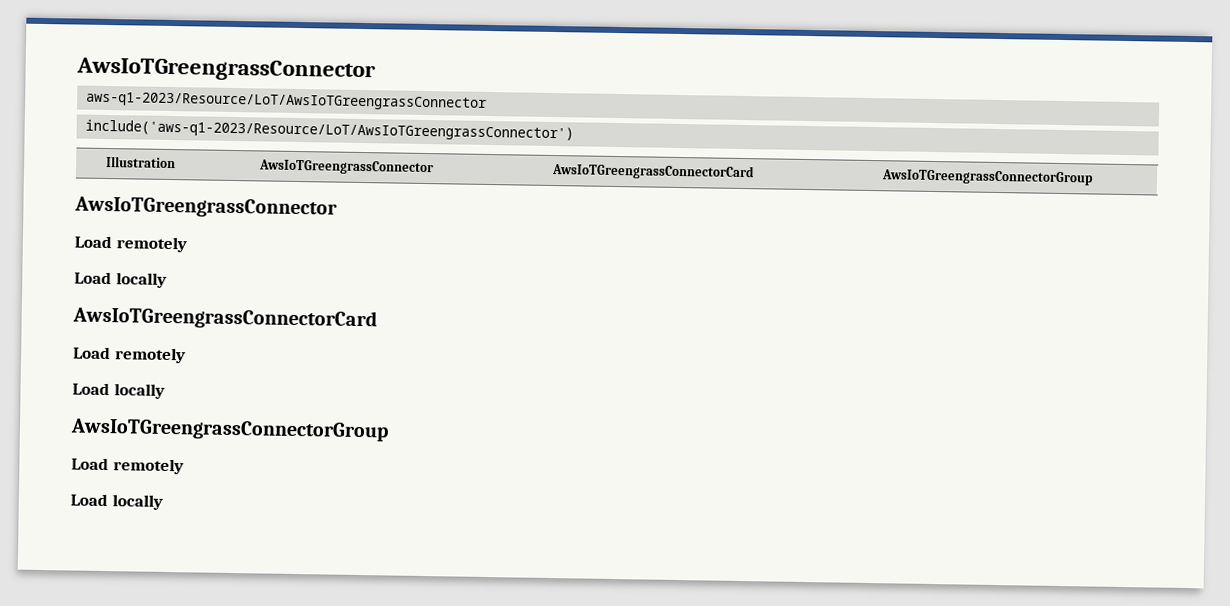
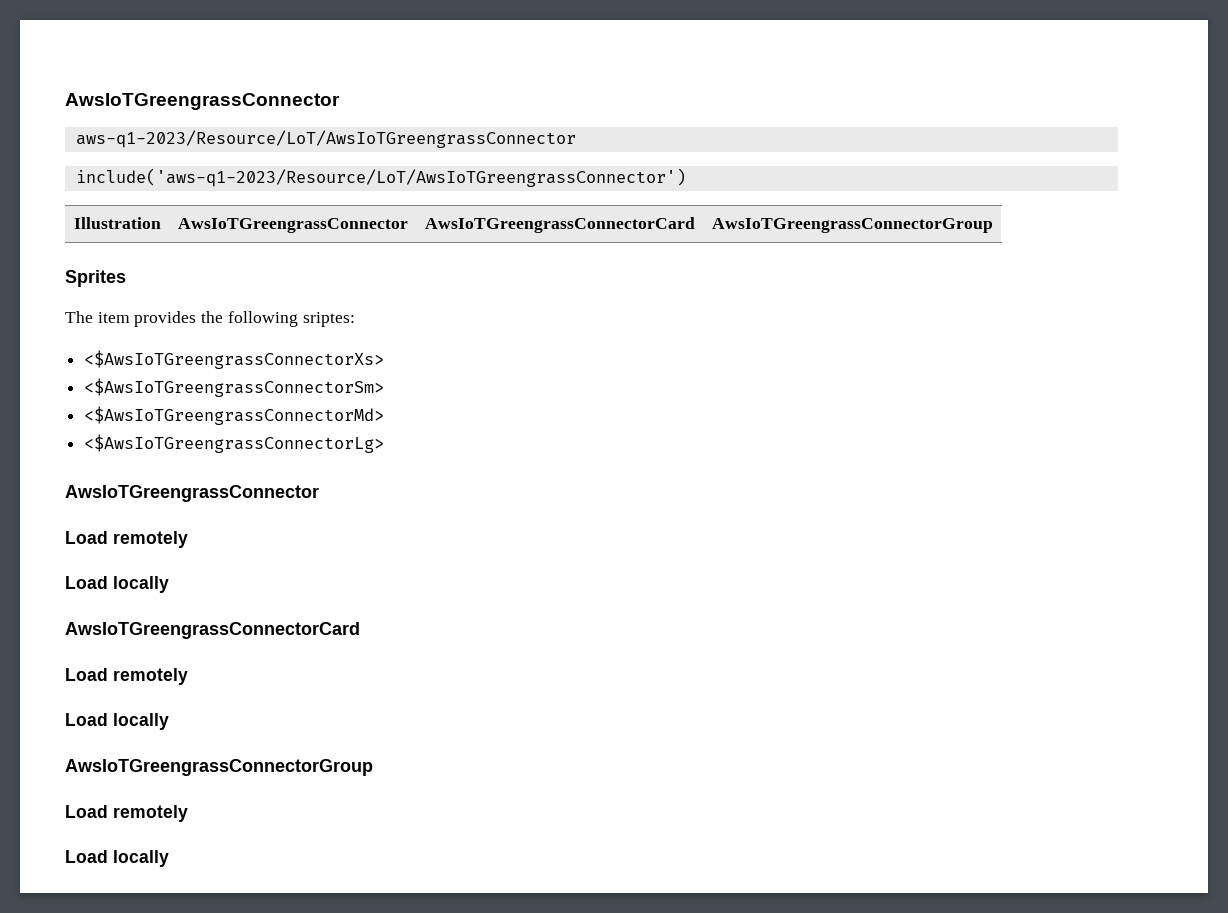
+ Sprites
+ The item provides the following sriptes:
+ <$AwsIoTGreengrassConnectorXs>
+ <$AwsIoTGreengrassConnectorSm>
+ <$AwsIoTGreengrassConnectorMd>
+ <$AwsIoTGreengrassConnectorLg>

